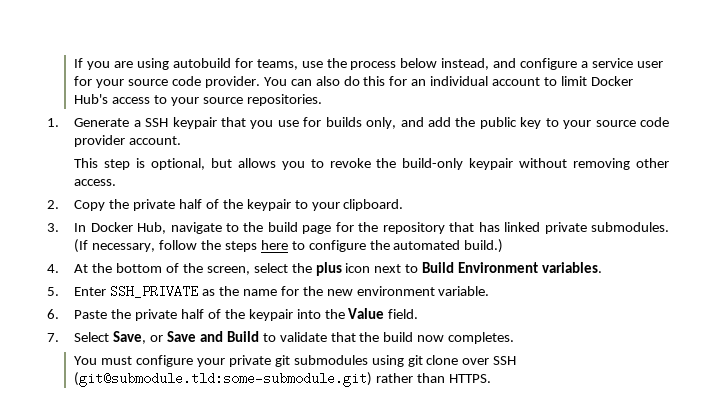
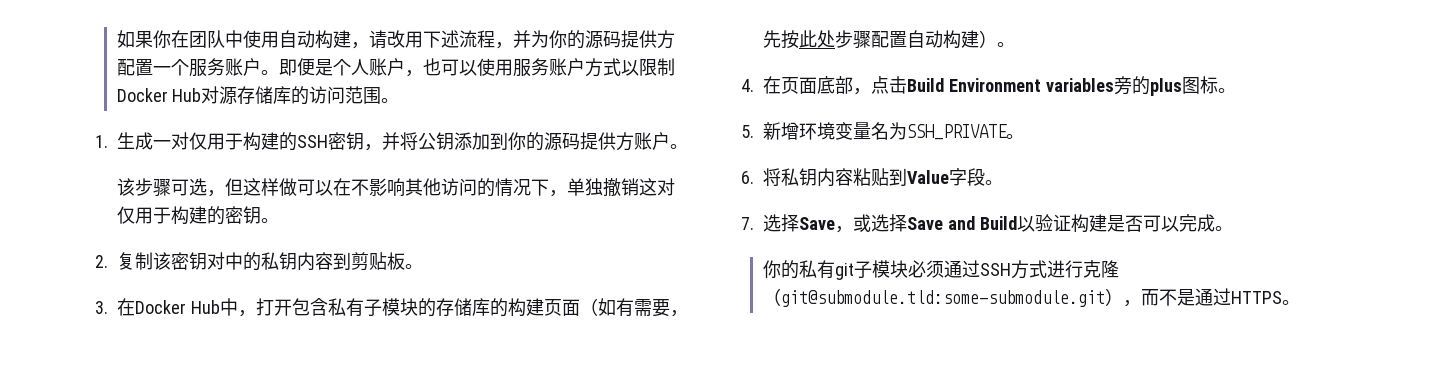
- If you are using autobuild for teams, use the process below instead, and configure a service user for your source code provider. You can also do this for an individual account to limit Docker Hub's access to your source repositories.
- 1. Generate a SSH keypair that you use for builds only, and add the public key to your source code provider account.
- This step is optional, but allows you to revoke the build-only keypair without removing other access.
- 2. Copy the private half of the keypair to your clipboard.
- 3. In Docker Hub, navigate to the build page for the repository that has linked private submodules. (If necessary, follow the steps here to configure the automated build.)
- 4. At the bottom of the screen, select the plus icon next to Build Environment variables.
- 5. Enter SSH_PRIVATE as the name for the new environment variable.
- 6. Paste the private half of the keypair into the Value field.
- 7. Select Save, or Save and Build to validate that the build now completes.
- You must configure your private git submodules using git clone over SSH (git@submodule.tld:some-submodule.git) rather than HTTPS.
+ 如果你在团队中使用自动构建，请改用下述流程，并为你的源码提供方配置一个服务账户。即便是个人账户，也可以使用服务账户方式以限制Docker Hub对源存储库的访问范围。
+ 1.生成一对仅用于构建的SSH密钥，并将公钥添加到你的源码提供方账户。
+ 该步骤可选，但这样做可以在不影响其他访问的情况下，单独撤销这对仅用于构建的密钥。
+ 2.复制该密钥对中的私钥内容到剪贴板。
+ 3.在Docker Hub中，打开包含私有子模块的存储库的构建页面（如有需要，先按此处步骤配置自动构建）。
+ 4.在页面底部，点击Build Environment variables旁的plus图标。
+ 5.新增环境变量名为SSH_PRIVATE。
+ 6.将私钥内容粘贴到Value字段。
+ 7.选择Save，或选择Save and Build以验证构建是否可以完成。
+ 你的私有git子模块必须通过SSH方式进行克隆（git@submodule.tld:some-submodule.git），而不是通过HTTPS。

